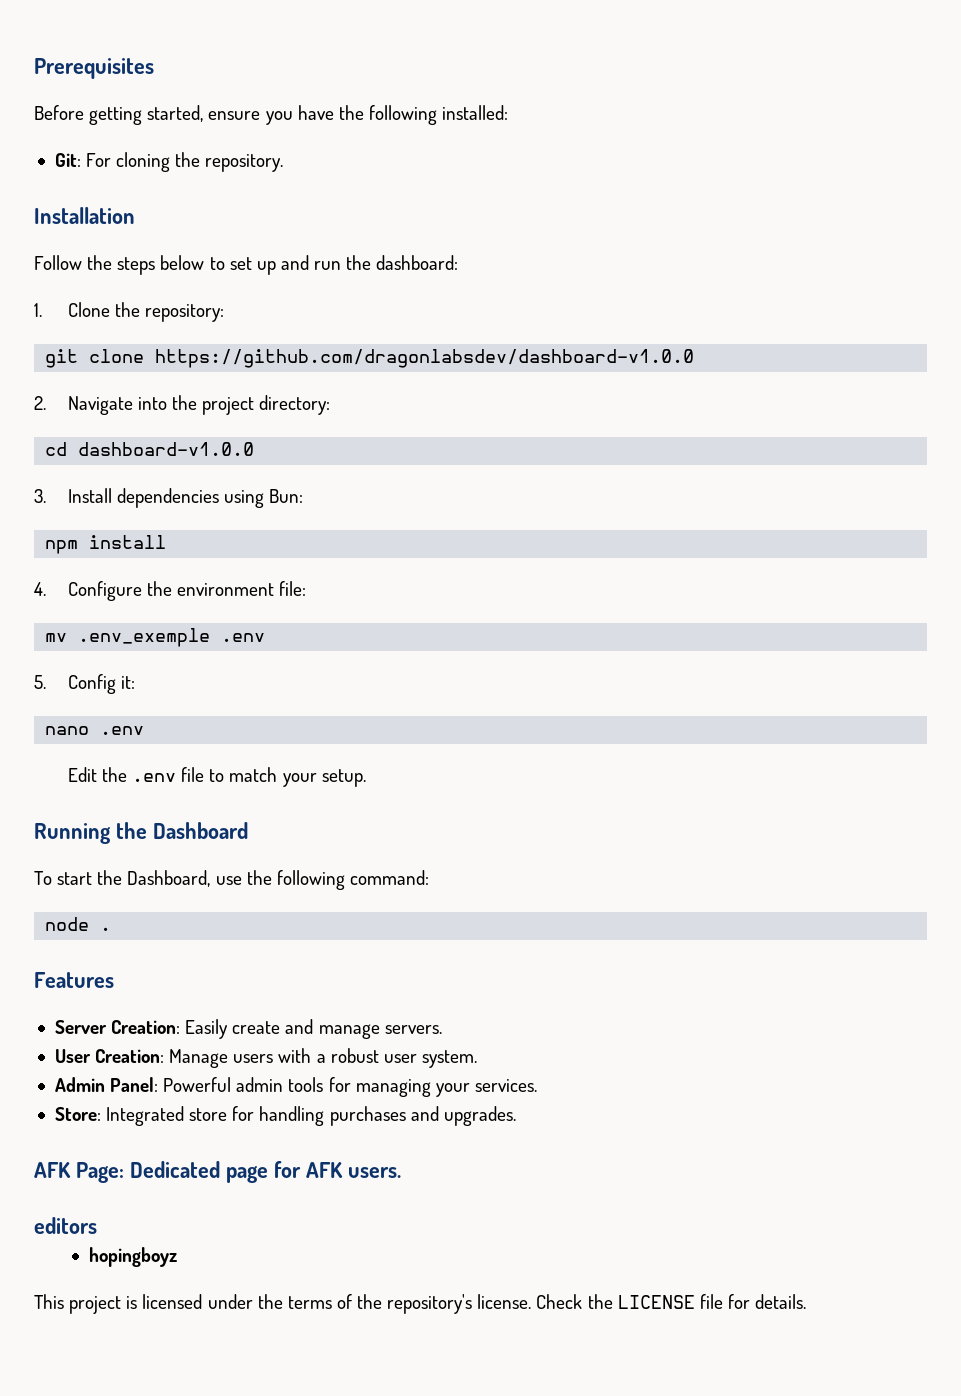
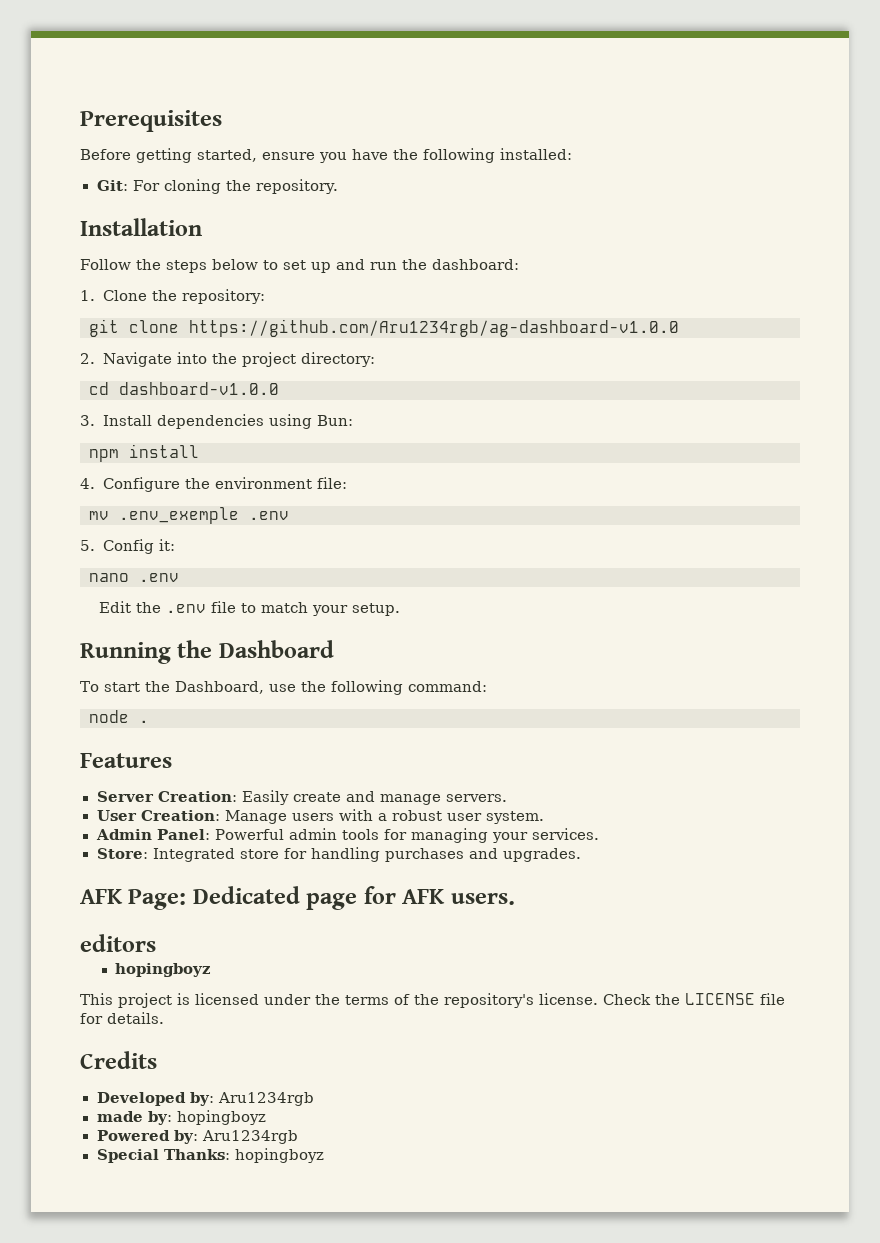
- git clone https://github.com/dragonlabsdev/dashboard-v1.0.0
+ git clone https://github.com/Aru1234rgb/ag-dashboard-v1.0.0
+ Credits
+ Developed by: Aru1234rgb
+ made by: hopingboyz
+ Powered by: Aru1234rgb
+ Special Thanks: hopingboyz

